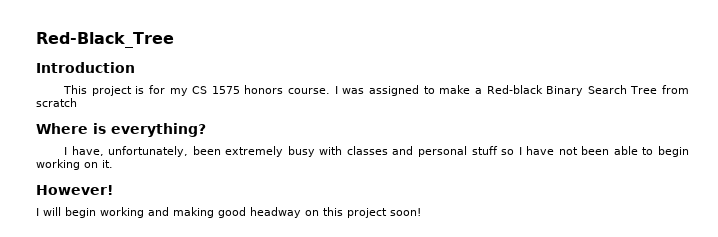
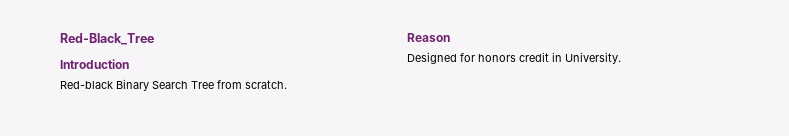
- This project is for my CS 1575 honors course. I was assigned to make a Red-black Binary Search Tree from scratch
- Where is everything?
- I have, unfortunately, been extremely busy with classes and personal stuff so I have not been able to begin working on it.
- However!
- I will begin working and making good headway on this project soon!
+ Red-black Binary Search Tree from scratch.
+ Reason
+ Designed for honors credit in University.

